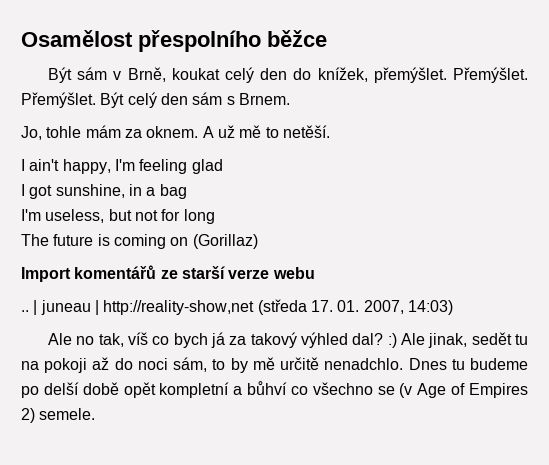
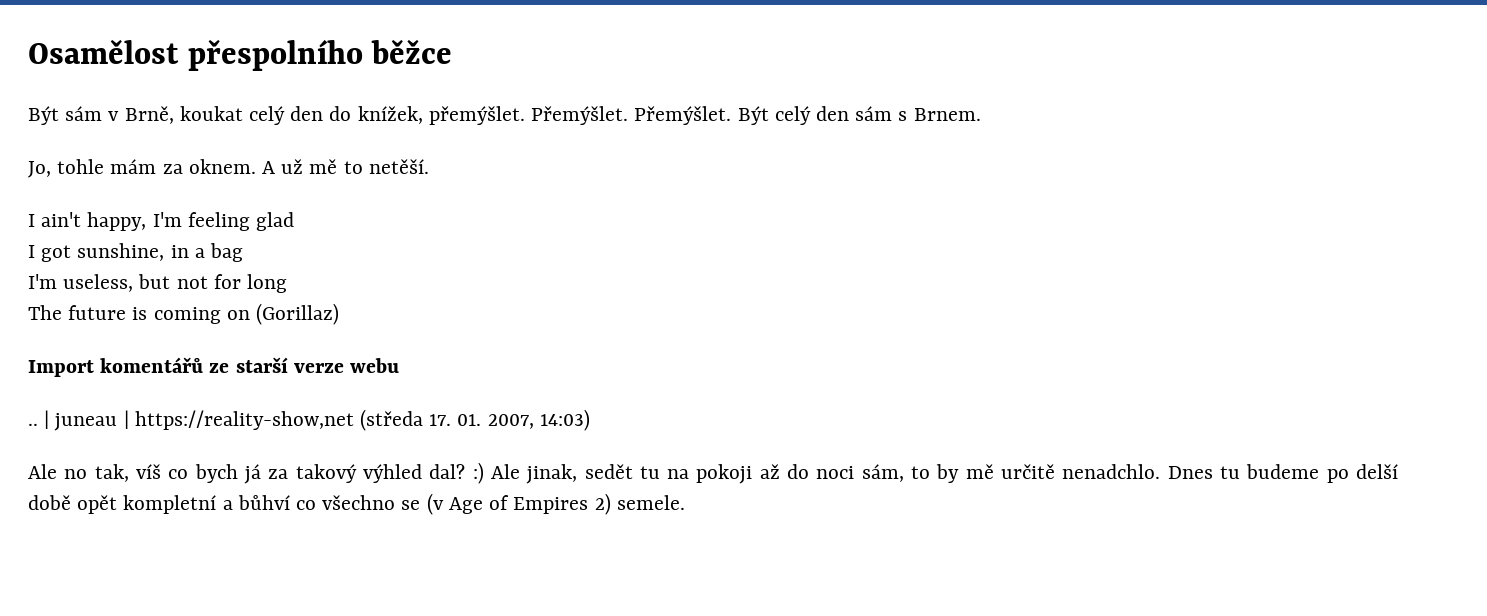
- | juneau | http://reality-show,net (středa 17. 01. 2007, 14:03)
+ | juneau | https://reality-show,net (středa 17. 01. 2007, 14:03)

